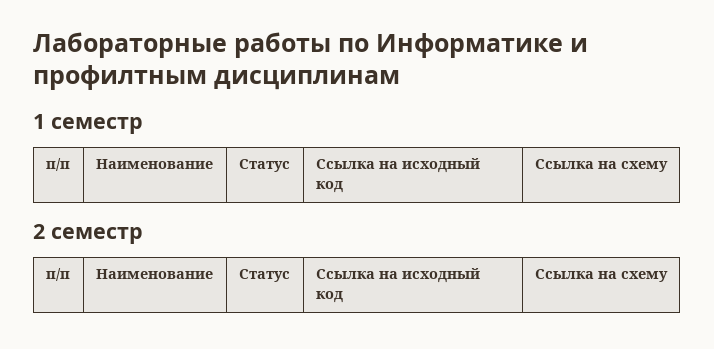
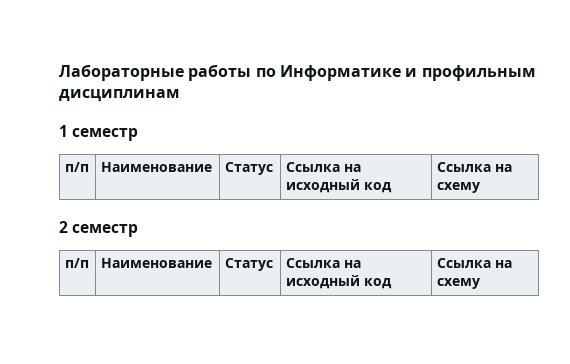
- Лабораторные работы по Информатике и профилтным дисциплинам
+ Лабораторные работы по Информатике и профильным дисциплинам

